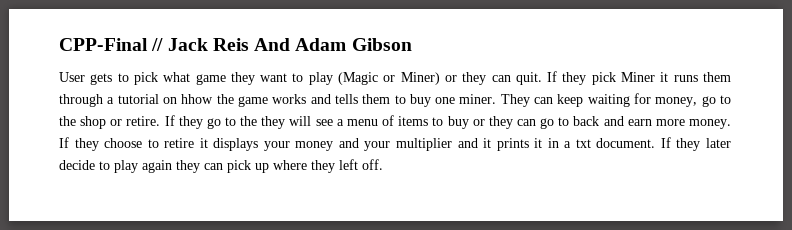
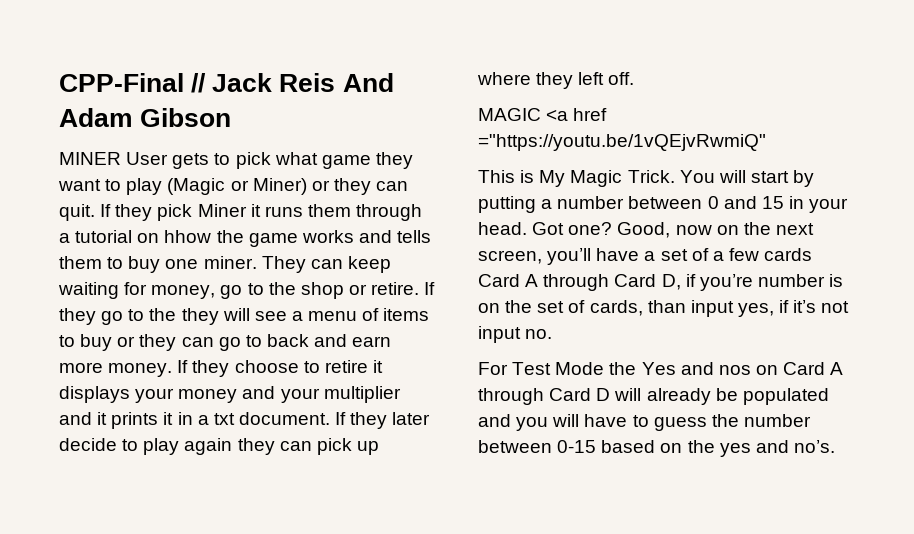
- User gets to pick what game they want to play (Magic or Miner) or they can quit.
+ MINER User gets to pick what game they want to play (Magic or Miner) or they can quit.
+ MAGIC <a href ="https://youtu.be/1vQEjvRwmiQ"
+ This is My Magic Trick. You will start by putting a number between 0 and 15 in your head. Got one? Good, now on the next screen, you’ll have a set of a few cards Card A through Card D, if you’re number is on the set of cards, than input yes, if it’s not input no.
+ For Test Mode the Yes and nos on Card A through Card D will already be populated and you will have to guess the number between 0-15 based on the yes and no’s.

